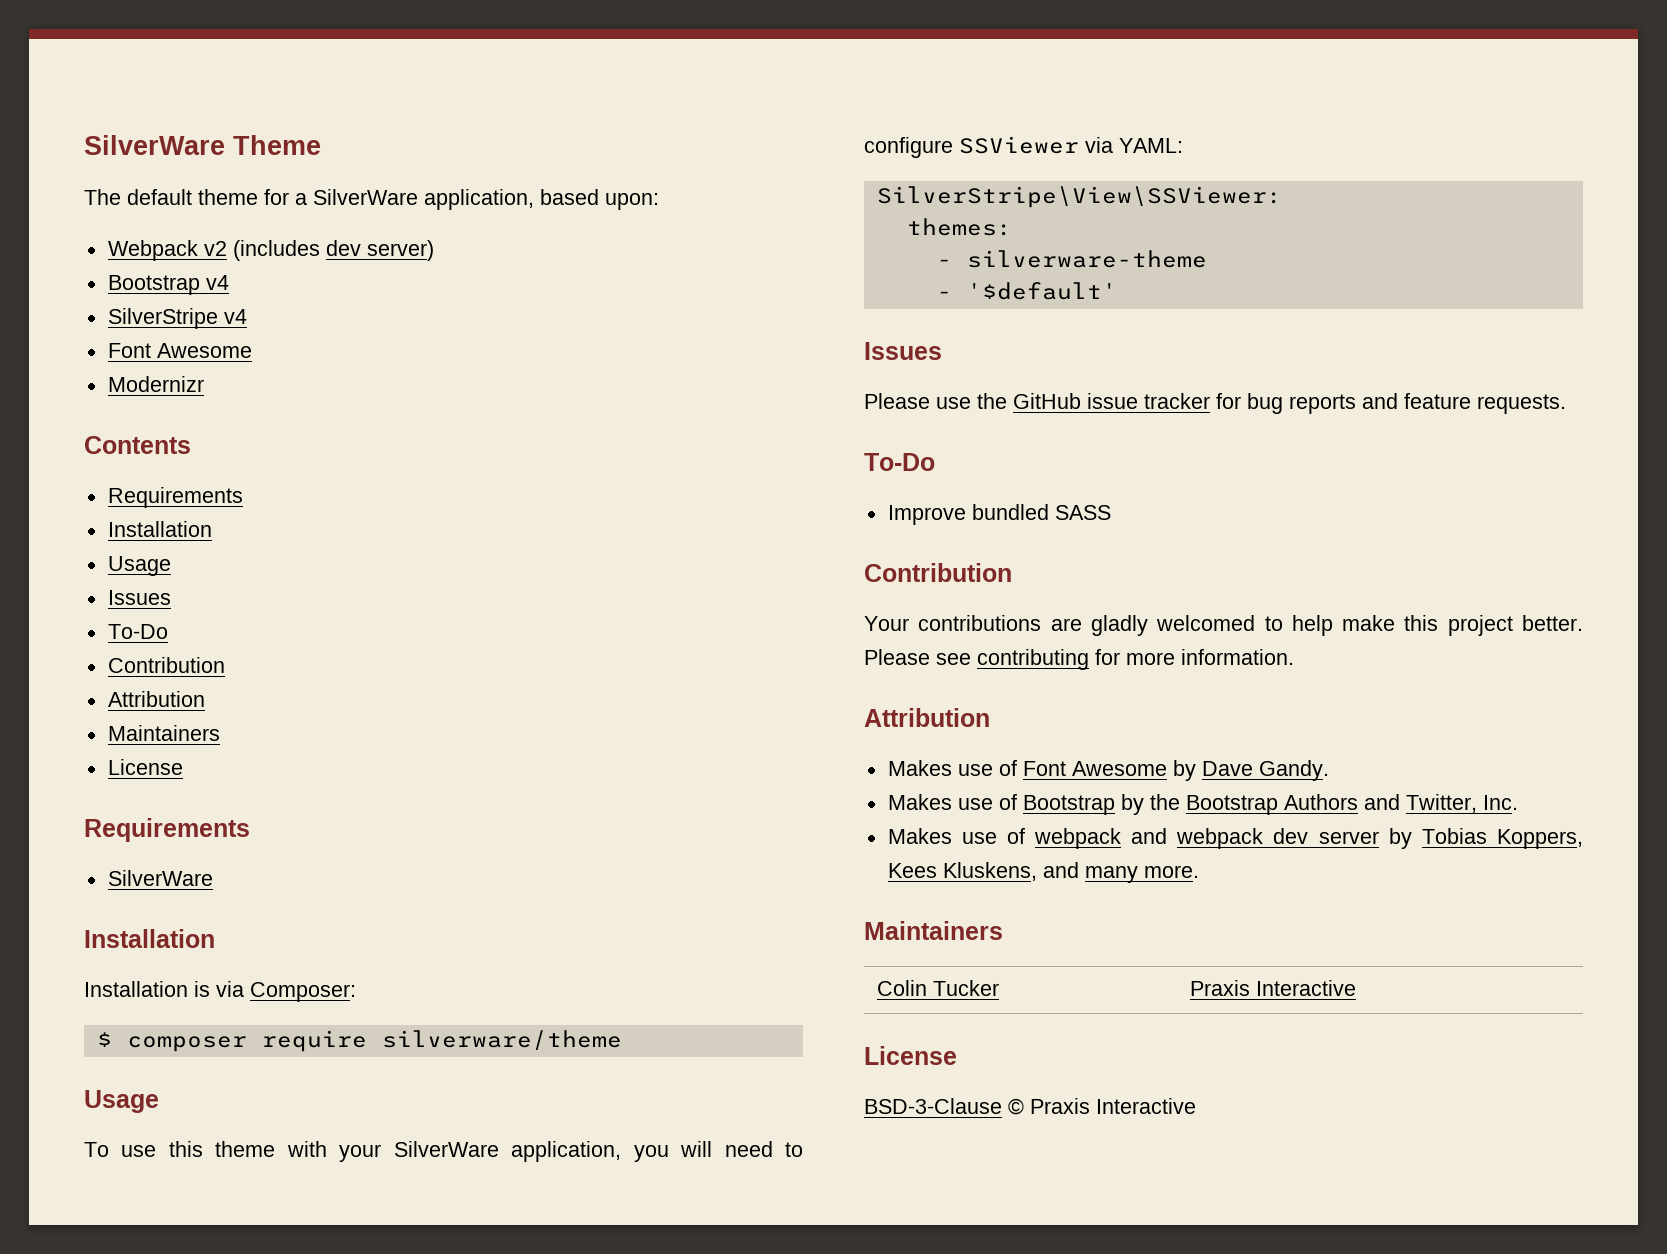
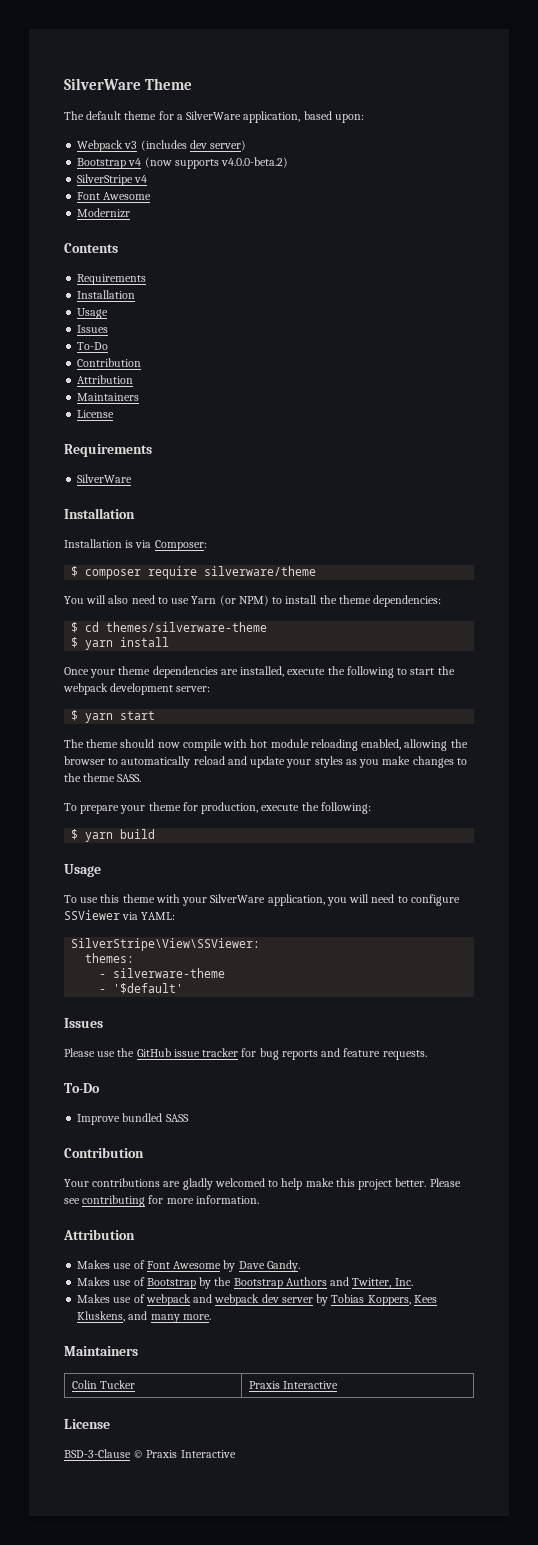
- Webpack v2 (includes dev server)
+ Webpack v3 (includes dev server)
- Bootstrap v4
+ Bootstrap v4 (now supports v4.0.0-beta.2)
+ You will also need to use Yarn (or NPM) to install the theme dependencies:
+ $ cd themes/silverware-theme
+ $ yarn install
+ Once your theme dependencies are installed, execute the following to start the webpack development server:
+ $ yarn start
+ The theme should now compile with hot module reloading enabled, allowing the browser to automatically reload and update your styles as you make changes to the theme SASS.
+ To prepare your theme for production, execute the following:
+ $ yarn build

